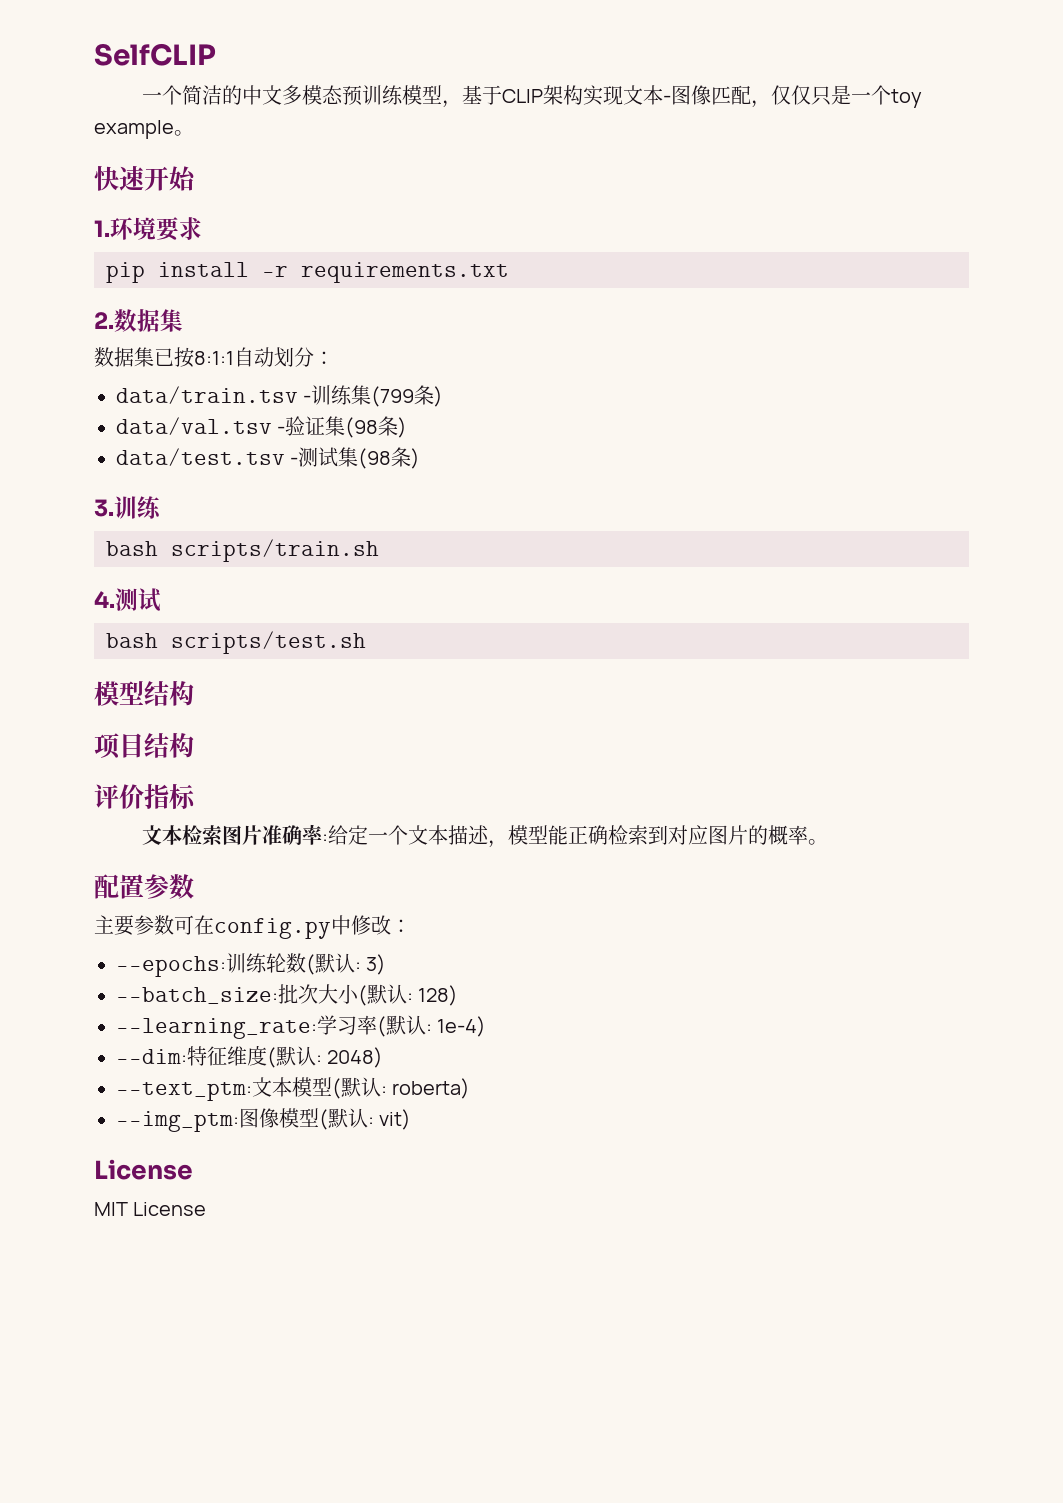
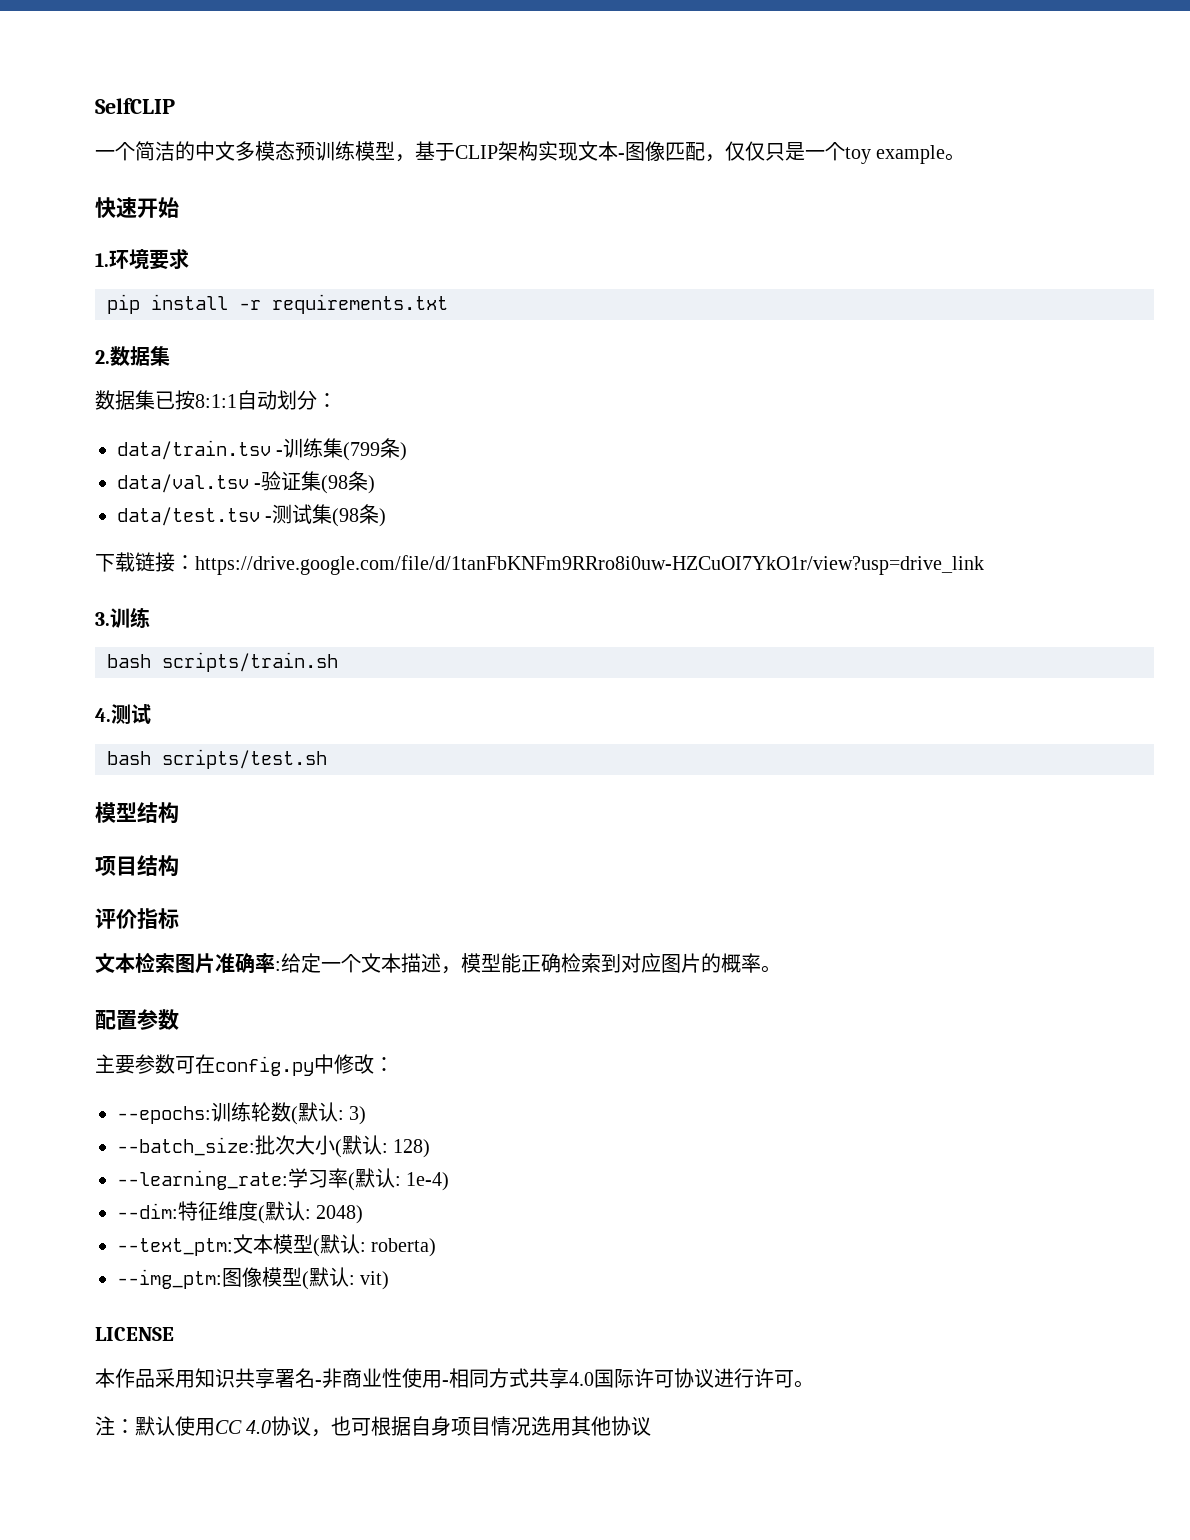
+ 下载链接：https://drive.google.com/file/d/1tanFbKNFm9RRro8i0uw-HZCuOI7YkO1r/view?usp=drive_link
  --img_ptm:图像模型(默认: vit)
- License
- MIT License
+ LICENSE
+ 本作品采用知识共享署名-非商业性使用-相同方式共享4.0国际许可协议进行许可。
+ 注：默认使用CC 4.0协议，也可根据自身项目情况选用其他协议

